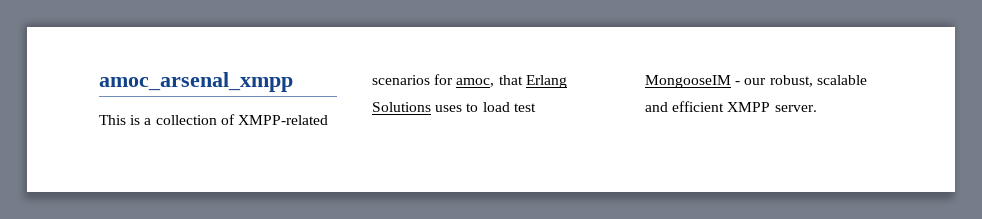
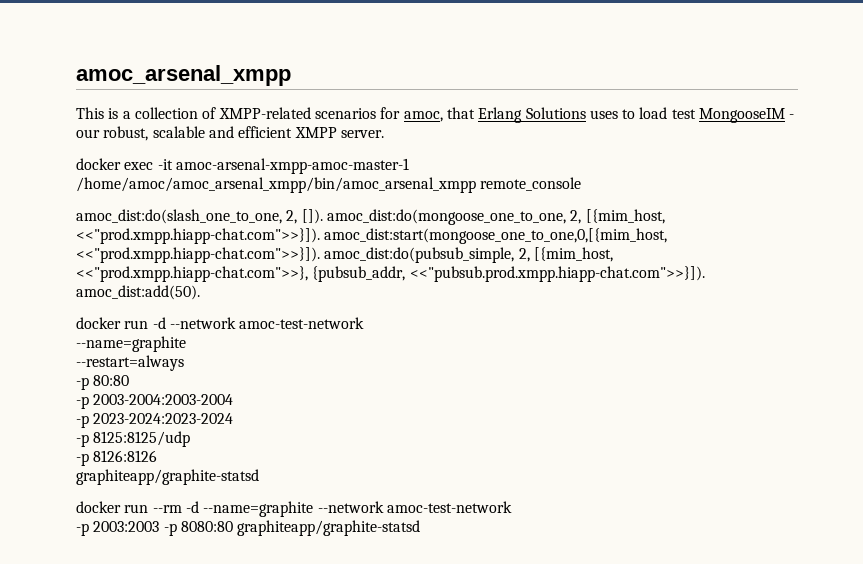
+ docker exec -it amoc-arsenal-xmpp-amoc-master-1 /home/amoc/amoc_arsenal_xmpp/bin/amoc_arsenal_xmpp remote_console
+ amoc_dist:do(slash_one_to_one, 2, []). amoc_dist:do(mongoose_one_to_one, 2, [{mim_host, <<"prod.xmpp.hiapp-chat.com">>}]). amoc_dist:start(mongoose_one_to_one,0,[{mim_host, <<"prod.xmpp.hiapp-chat.com">>}]). amoc_dist:do(pubsub_simple, 2, [{mim_host, <<"prod.xmpp.hiapp-chat.com">>}, {pubsub_addr, <<"pubsub.prod.xmpp.hiapp-chat.com">>}]). amoc_dist:add(50).
+ docker run -d --network amoc-test-network
+ --name=graphite
+ --restart=always
+ -p 80:80
+ -p 2003-2004:2003-2004
+ -p 2023-2024:2023-2024
+ -p 8125:8125/udp
+ -p 8126:8126
+ graphiteapp/graphite-statsd
+ docker run --rm -d --name=graphite --network amoc-test-network
+ -p 2003:2003 -p 8080:80 graphiteapp/graphite-statsd

